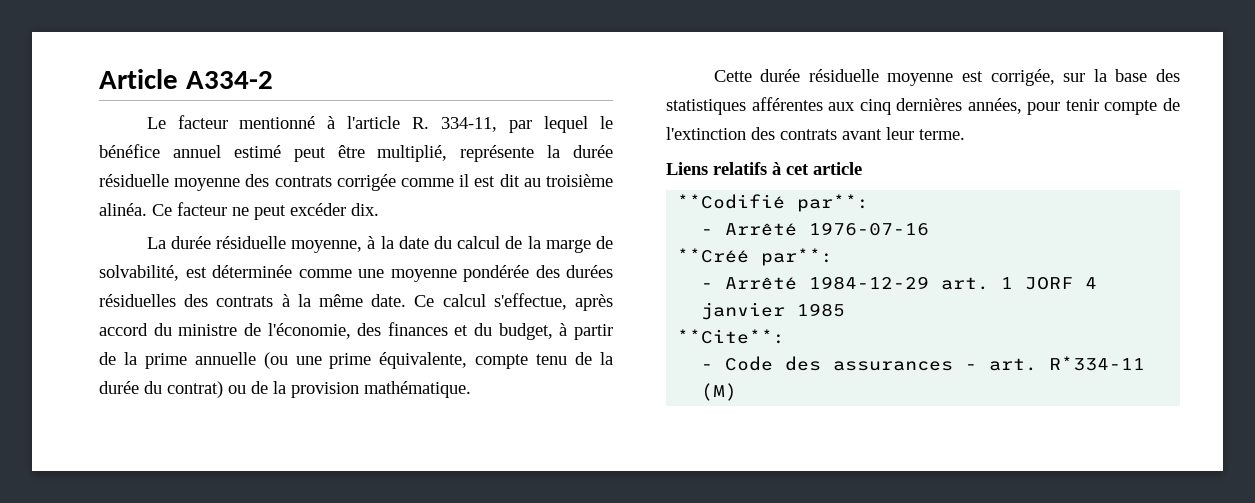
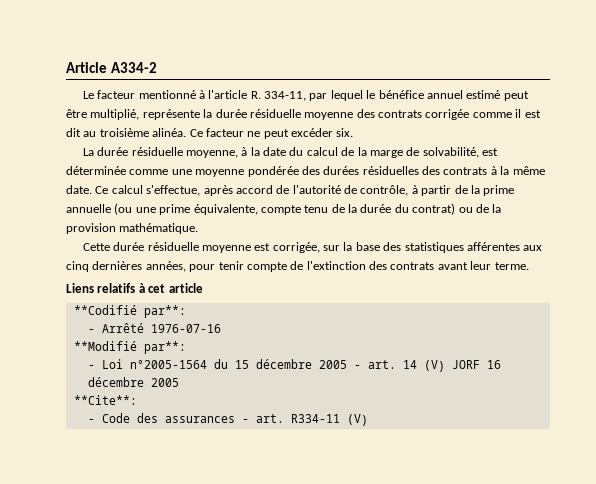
- Ce facteur ne peut excéder dix.
+ Ce facteur ne peut excéder six.
- Ce calcul s'effectue, après accord du ministre de l'économie, des finances et du budget, à partir de la prime annuelle (ou une prime équivalente, compte tenu de la durée du contrat) ou de la provision mathématique.
+ Ce calcul s'effectue, après accord de l'autorité de contrôle, à partir de la prime annuelle (ou une prime équivalente, compte tenu de la durée du contrat) ou de la provision mathématique.
- **Créé par**:
- - Arrêté 1984-12-29 art. 1 JORF 4 janvier 1985
+ **Modifié par**:
+ - Loi n°2005-1564 du 15 décembre 2005 - art. 14 (V) JORF 16 décembre 2005
- - Code des assurances - art. R*334-11 (M)
+ - Code des assurances - art. R334-11 (V)

